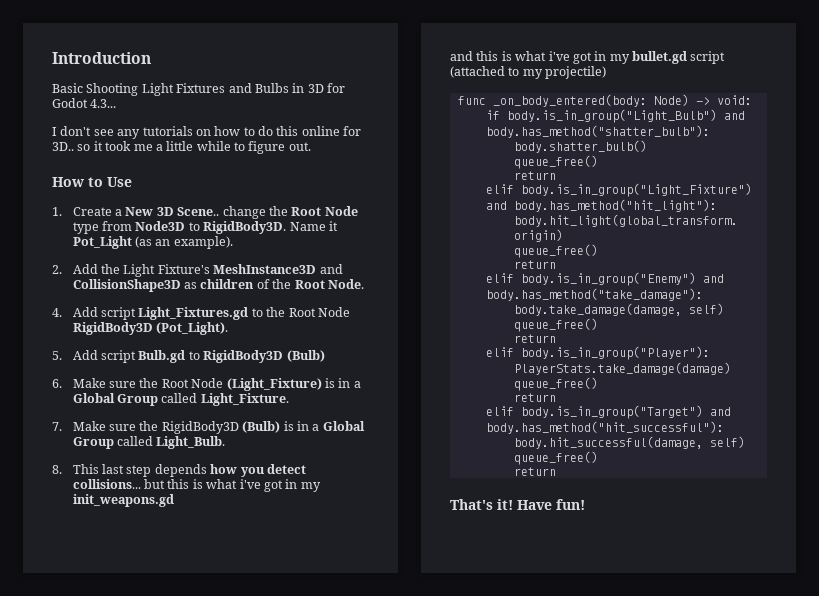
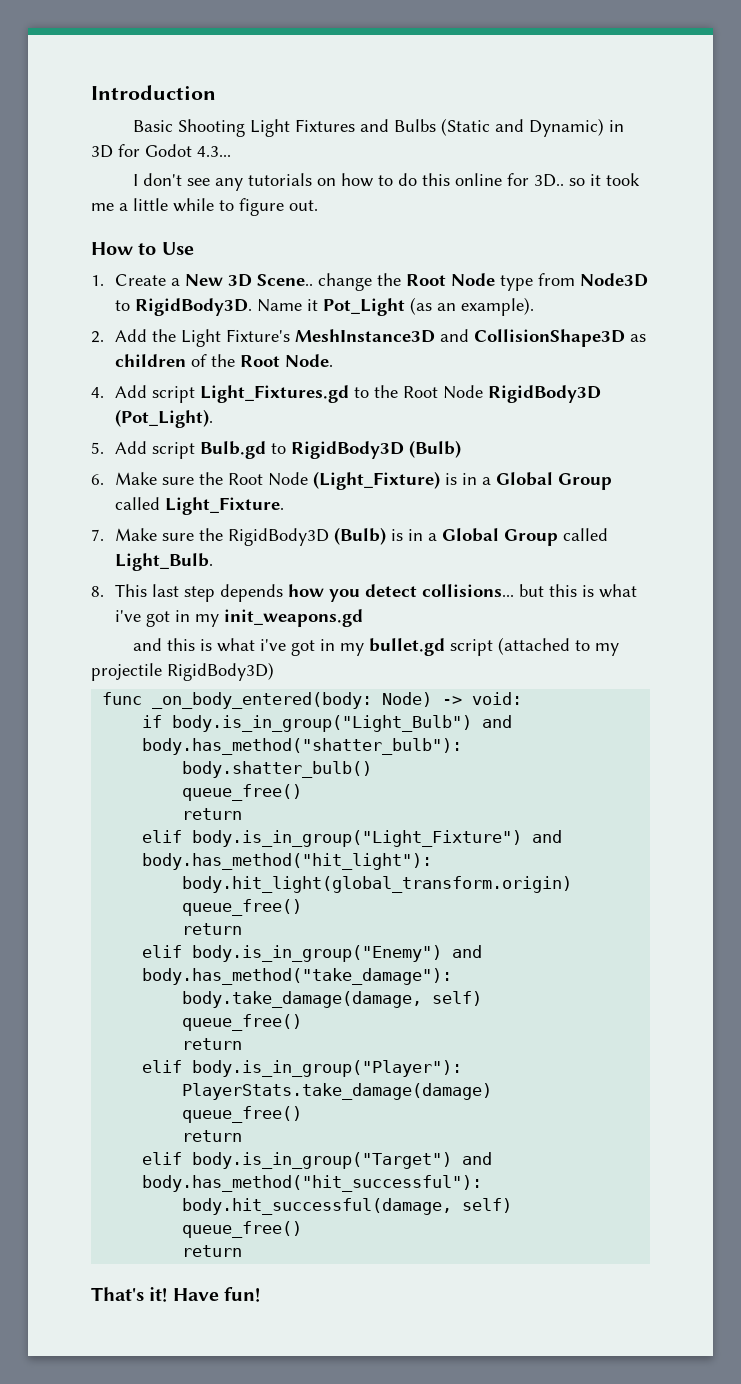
- Basic Shooting Light Fixtures and Bulbs in 3D for Godot 4.3...
+ Basic Shooting Light Fixtures and Bulbs (Static and Dynamic) in 3D for Godot 4.3...
- and this is what i've got in my bullet.gd script (attached to my projectile)
+ and this is what i've got in my bullet.gd script (attached to my projectile RigidBody3D)

